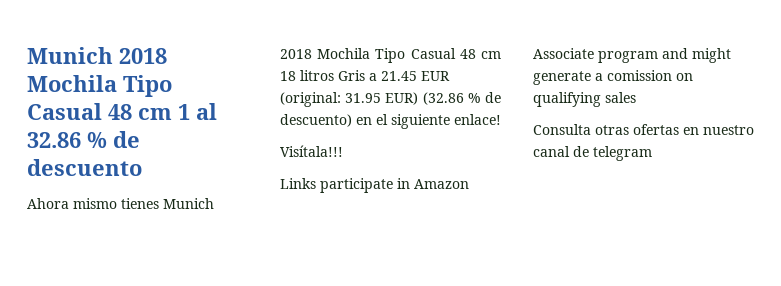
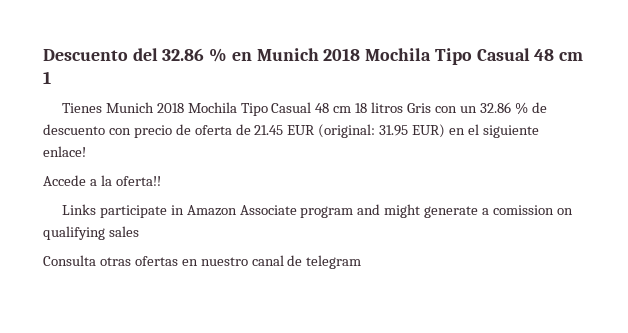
- Munich 2018 Mochila Tipo Casual 48 cm 1 al 32.86 % de descuento
- Ahora mismo tienes Munich 2018 Mochila Tipo Casual 48 cm 18 litros Gris a 21.45 EUR (original: 31.95 EUR) (32.86 % de descuento) en el siguiente enlace!
+ Descuento del 32.86 % en Munich 2018 Mochila Tipo Casual 48 cm 1
+ Tienes Munich 2018 Mochila Tipo Casual 48 cm 18 litros Gris con un 32.86 % de descuento con precio de oferta de 21.45 EUR (original: 31.95 EUR) en el siguiente enlace!
- Visítala!!!
+ Accede a la oferta!!

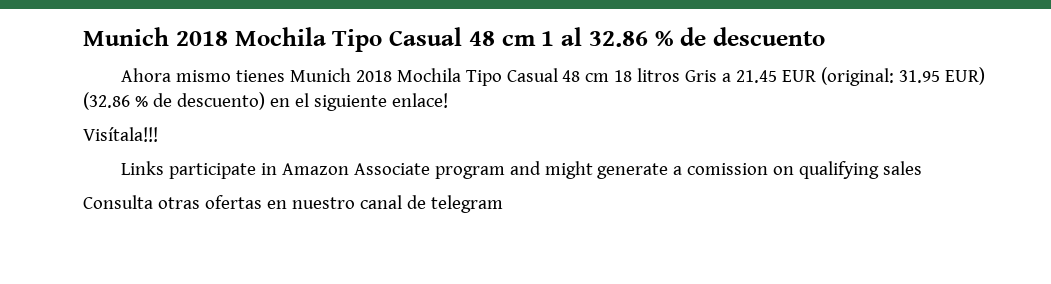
- Descuento del 32.86 % en Munich 2018 Mochila Tipo Casual 48 cm 1
- Tienes Munich 2018 Mochila Tipo Casual 48 cm 18 litros Gris con un 32.86 % de descuento con precio de oferta de 21.45 EUR (original: 31.95 EUR) en el siguiente enlace!
+ Munich 2018 Mochila Tipo Casual 48 cm 1 al 32.86 % de descuento
+ Ahora mismo tienes Munich 2018 Mochila Tipo Casual 48 cm 18 litros Gris a 21.45 EUR (original: 31.95 EUR) (32.86 % de descuento) en el siguiente enlace!
- Accede a la oferta!!
+ Visítala!!!

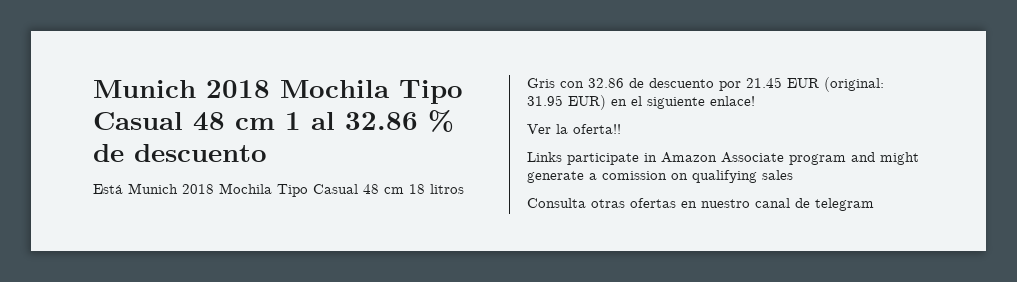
- Ahora mismo tienes Munich 2018 Mochila Tipo Casual 48 cm 18 litros Gris a 21.45 EUR (original: 31.95 EUR) (32.86 % de descuento) en el siguiente enlace!
+ Está Munich 2018 Mochila Tipo Casual 48 cm 18 litros Gris con 32.86 de descuento por 21.45 EUR (original: 31.95 EUR) en el siguiente enlace!
- Visítala!!!
+ Ver la oferta!!

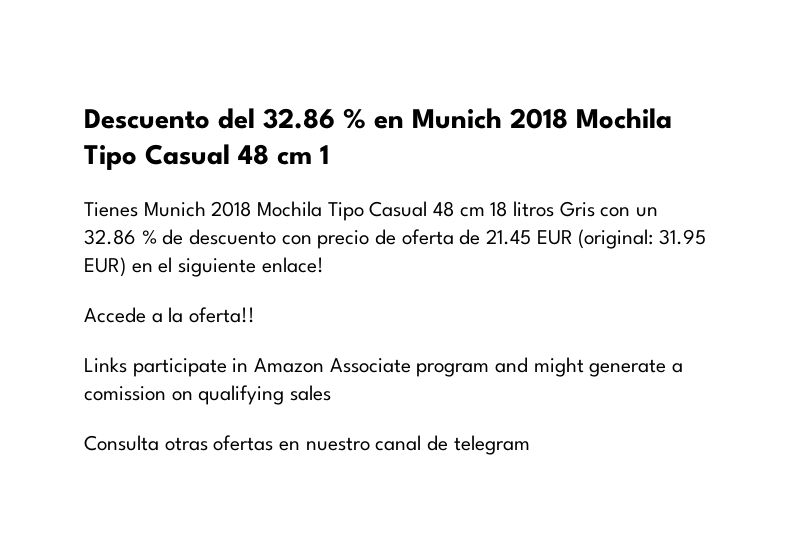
- Munich 2018 Mochila Tipo Casual 48 cm 1 al 32.86 % de descuento
- Está Munich 2018 Mochila Tipo Casual 48 cm 18 litros Gris con 32.86 de descuento por 21.45 EUR (original: 31.95 EUR) en el siguiente enlace!
+ Descuento del 32.86 % en Munich 2018 Mochila Tipo Casual 48 cm 1
+ Tienes Munich 2018 Mochila Tipo Casual 48 cm 18 litros Gris con un 32.86 % de descuento con precio de oferta de 21.45 EUR (original: 31.95 EUR) en el siguiente enlace!
- Ver la oferta!!
+ Accede a la oferta!!

